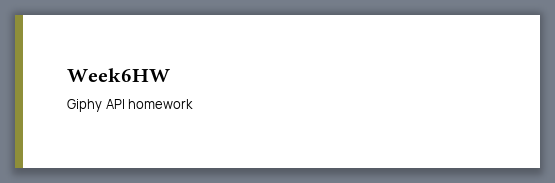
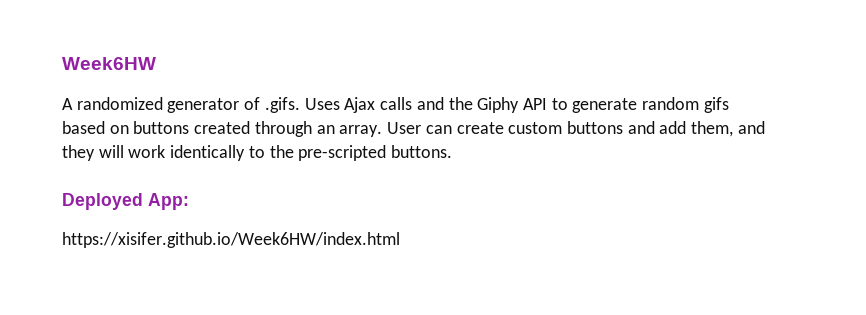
- Giphy API homework
+ A randomized generator of .gifs. Uses Ajax calls and the Giphy API to generate random gifs based on buttons created through an array. User can create custom buttons and add them, and they will work identically to the pre-scripted buttons.
+ Deployed App:
+ https://xisifer.github.io/Week6HW/index.html

